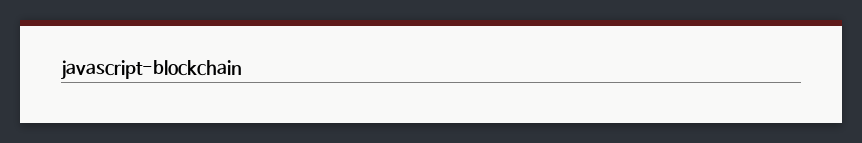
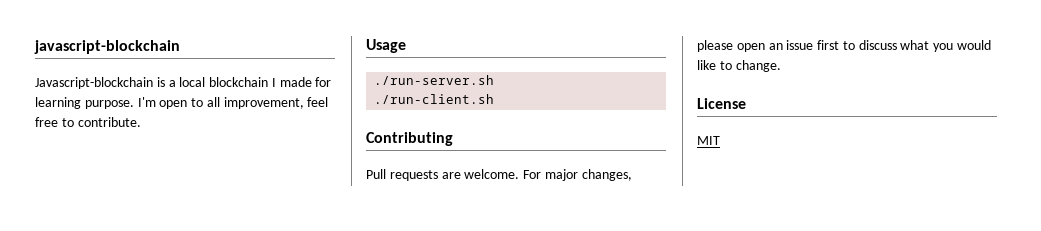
+ Javascript-blockchain is a local blockchain I made for learning purpose. I'm open to all improvement, feel free to contribute.
+ Usage
+ ./run-server.sh
+ ./run-client.sh
+ Contributing
+ Pull requests are welcome. For major changes, please open an issue first to discuss what you would like to change.
+ License
+ MIT

